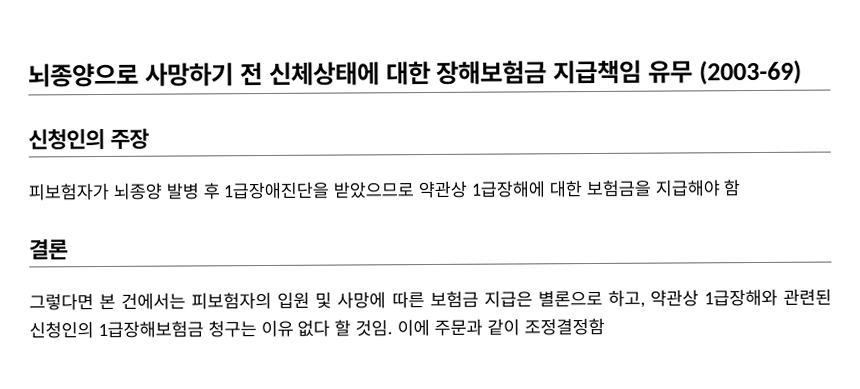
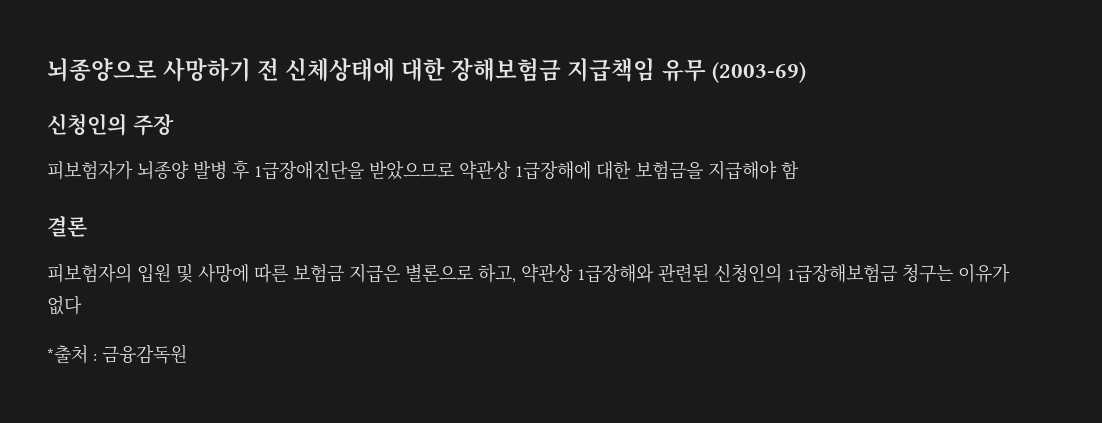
- 그렇다면 본 건에서는 피보험자의 입원 및 사망에 따른 보험금 지급은 별론으로 하고, 약관상 1급장해와 관련된 신청인의 1급장해보험금 청구는 이유 없다 할 것임. 이에 주문과 같이 조정결정함
+ 피보험자의 입원 및 사망에 따른 보험금 지급은 별론으로 하고, 약관상 1급장해와 관련된 신청인의 1급장해보험금 청구는 이유가 없다
+ *출처 : 금융감독원

